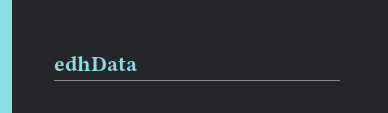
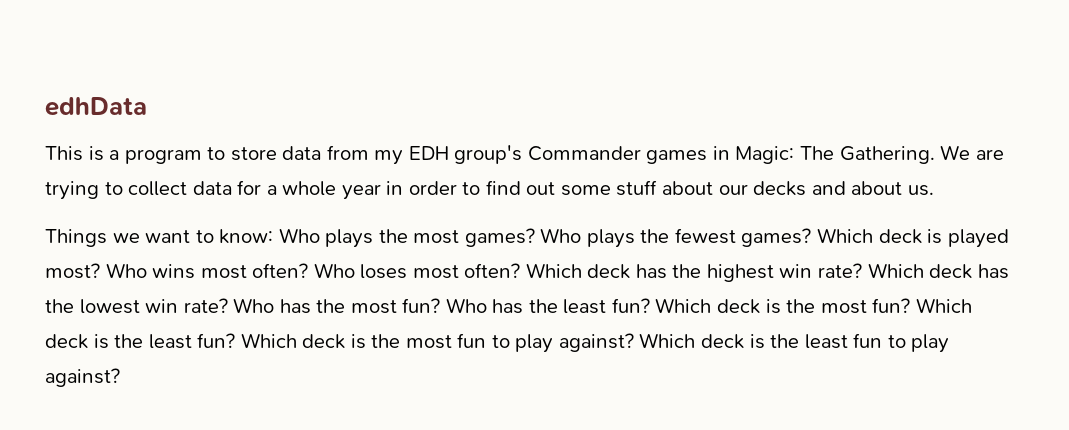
+ This is a program to store data from my EDH group's Commander games in Magic: The Gathering. We are trying to collect data for a whole year in order to find out some stuff about our decks and about us.
+ Things we want to know: Who plays the most games? Who plays the fewest games? Which deck is played most? Who wins most often? Who loses most often? Which deck has the highest win rate? Which deck has the lowest win rate? Who has the most fun? Who has the least fun? Which deck is the most fun? Which deck is the least fun? Which deck is the most fun to play against? Which deck is the least fun to play against?

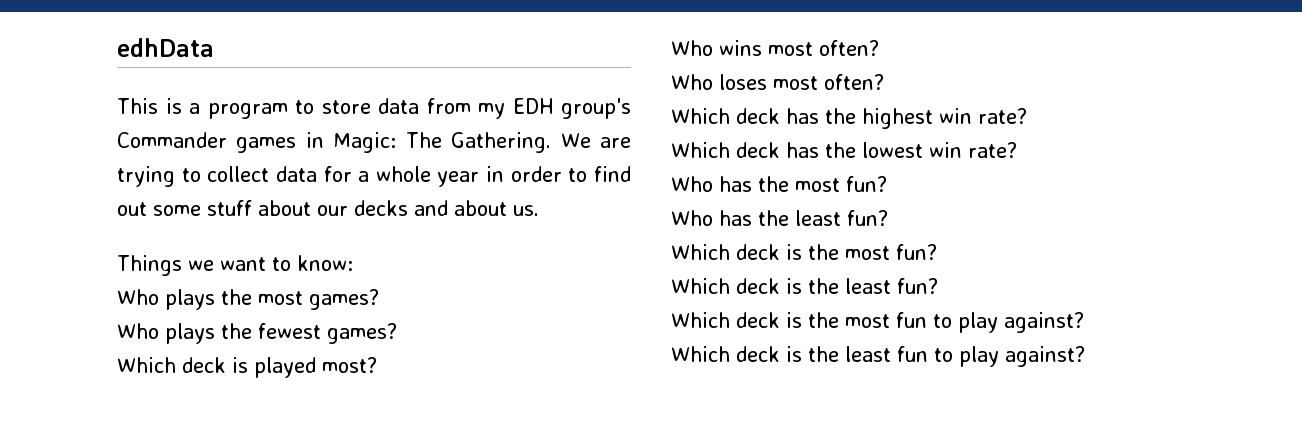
- Things we want to know: Who plays the most games? Who plays the fewest games? Which deck is played most? Who wins most often? Who loses most often? Which deck has the highest win rate? Which deck has the lowest win rate? Who has the most fun? Who has the least fun? Which deck is the most fun? Which deck is the least fun? Which deck is the most fun to play against? Which deck is the least fun to play against?
+ Things we want to know:
+ Who plays the most games?
+ Who plays the fewest games?
+ Which deck is played most?
+ Who wins most often?
+ Who loses most often?
+ Which deck has the highest win rate?
+ Which deck has the lowest win rate?
+ Who has the most fun?
+ Who has the least fun?
+ Which deck is the most fun?
+ Which deck is the least fun?
+ Which deck is the most fun to play against?
+ Which deck is the least fun to play against?

